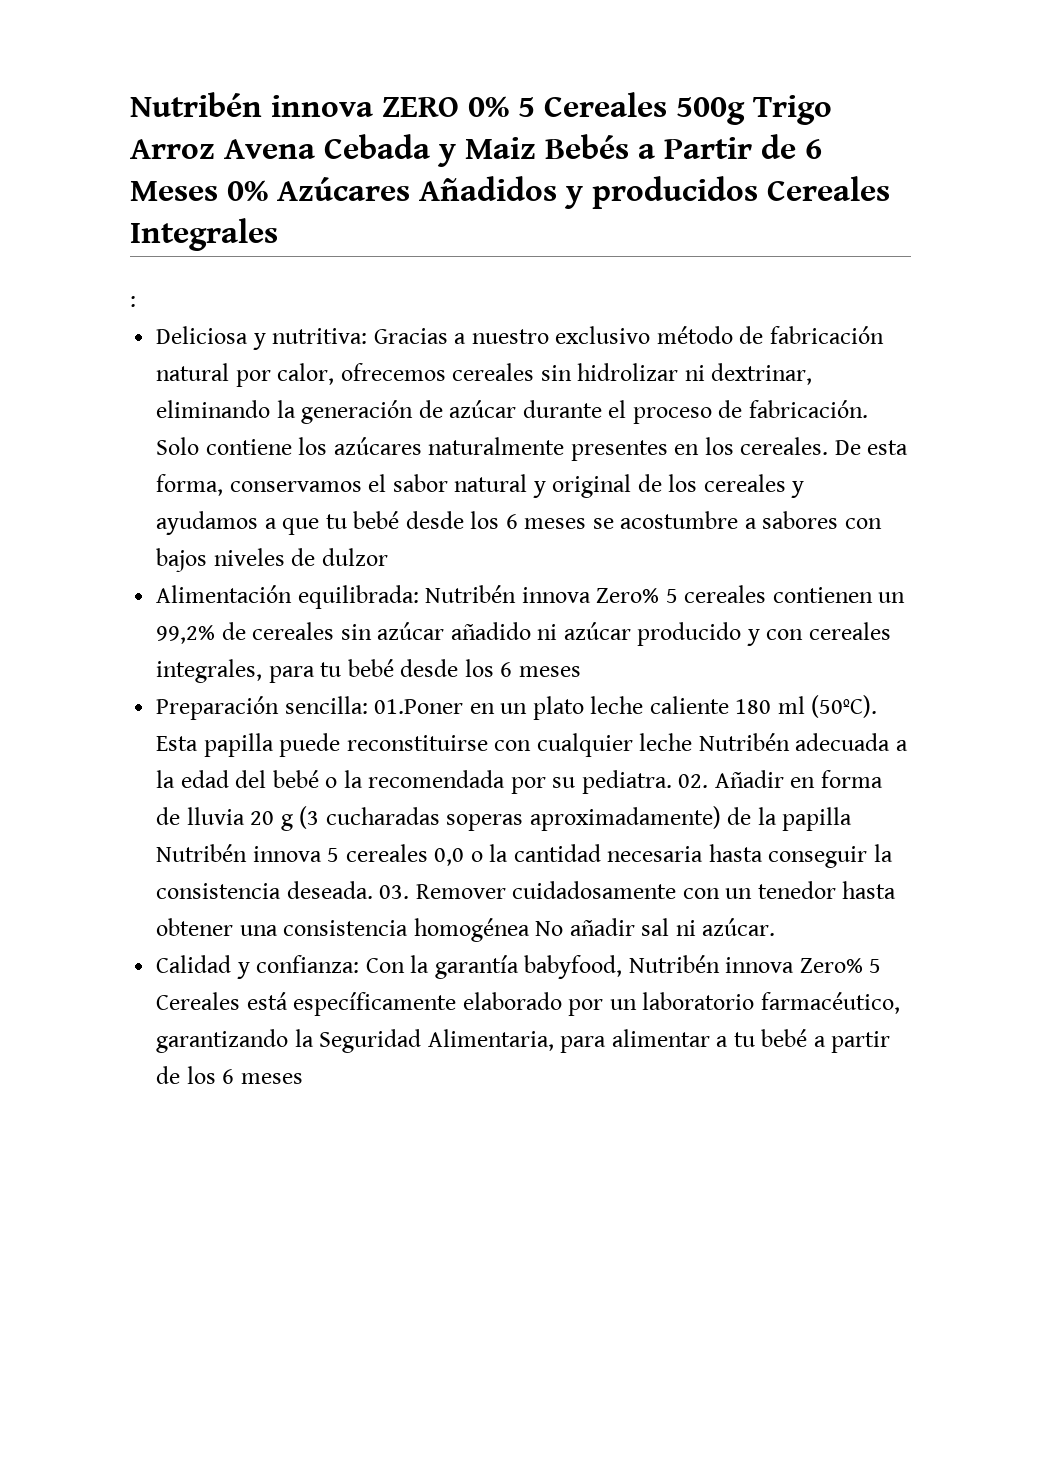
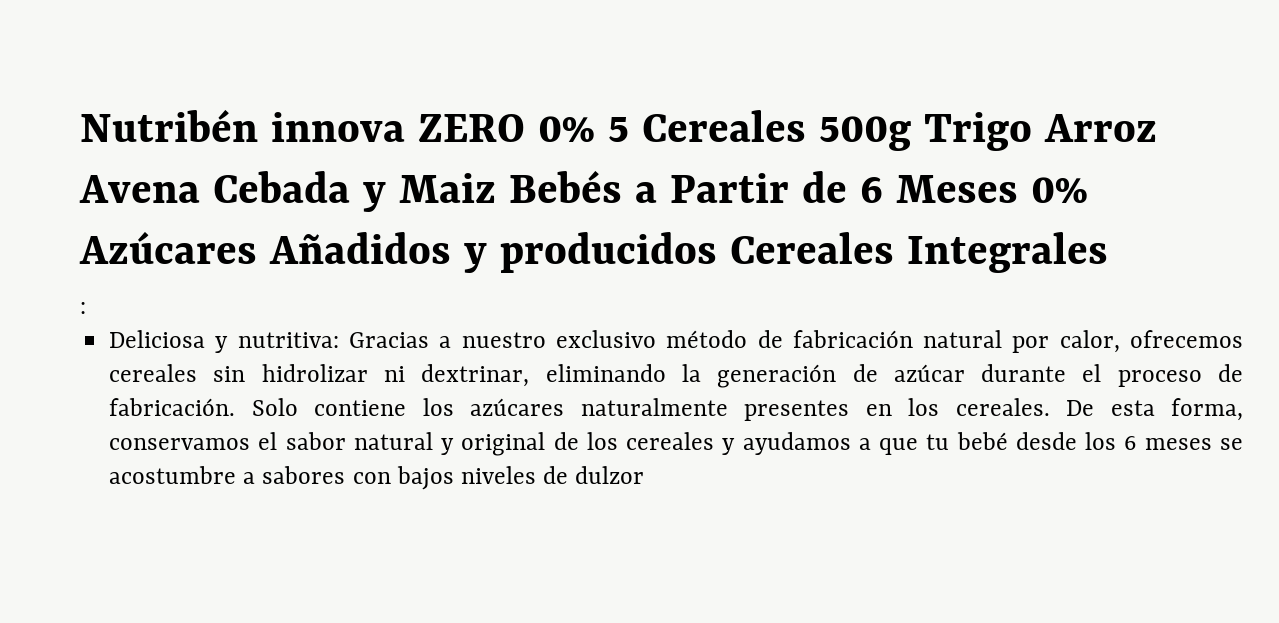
- Alimentación equilibrada: Nutribén innova Zero% 5 cereales contienen un 99,2% de cereales sin azúcar añadido ni azúcar producido y con cereales integrales, para tu bebé desde los 6 meses
- Preparación sencilla: 01.Poner en un plato leche caliente 180 ml (50ºC). Esta papilla puede reconstituirse con cualquier leche Nutribén adecuada a la edad del bebé o la recomendada por su pediatra. 02. Añadir en forma de lluvia 20 g (3 cucharadas soperas aproximadamente) de la papilla Nutribén innova 5 cereales 0,0 o la cantidad necesaria hasta conseguir la consistencia deseada. 03. Remover cuidadosamente con un tenedor hasta obtener una consistencia homogénea No añadir sal ni azúcar.
- Calidad y confianza: Con la garantía babyfood, Nutribén innova Zero% 5 Cereales está específicamente elaborado por un laboratorio farmacéutico, garantizando la Seguridad Alimentaria, para alimentar a tu bebé a partir de los 6 meses

